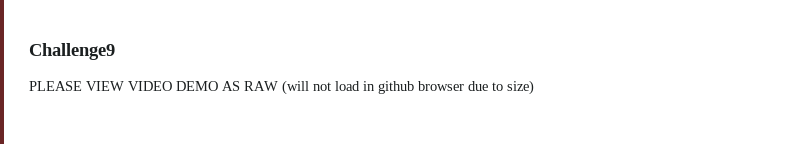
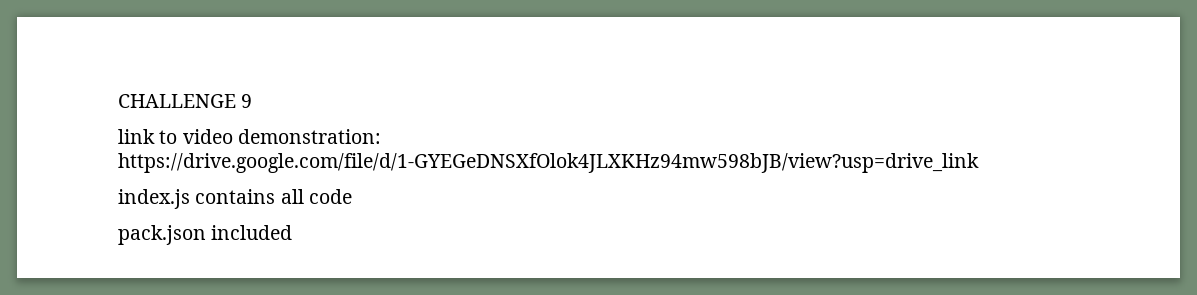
- Challenge9
- PLEASE VIEW VIDEO DEMO AS RAW (will not load in github browser due to size)
+ CHALLENGE 9
+ link to video demonstration: https://drive.google.com/file/d/1-GYEGeDNSXfOlok4JLXKHz94mw598bJB/view?usp=drive_link
+ index.js contains all code
+ pack.json included

